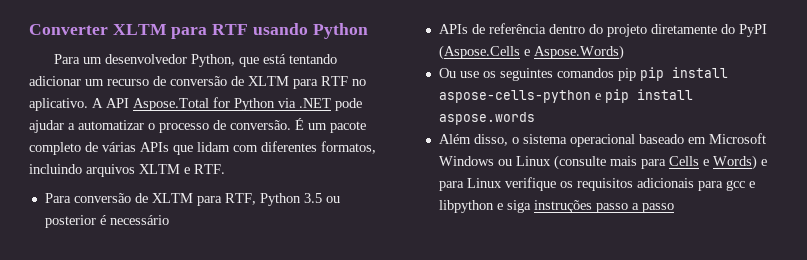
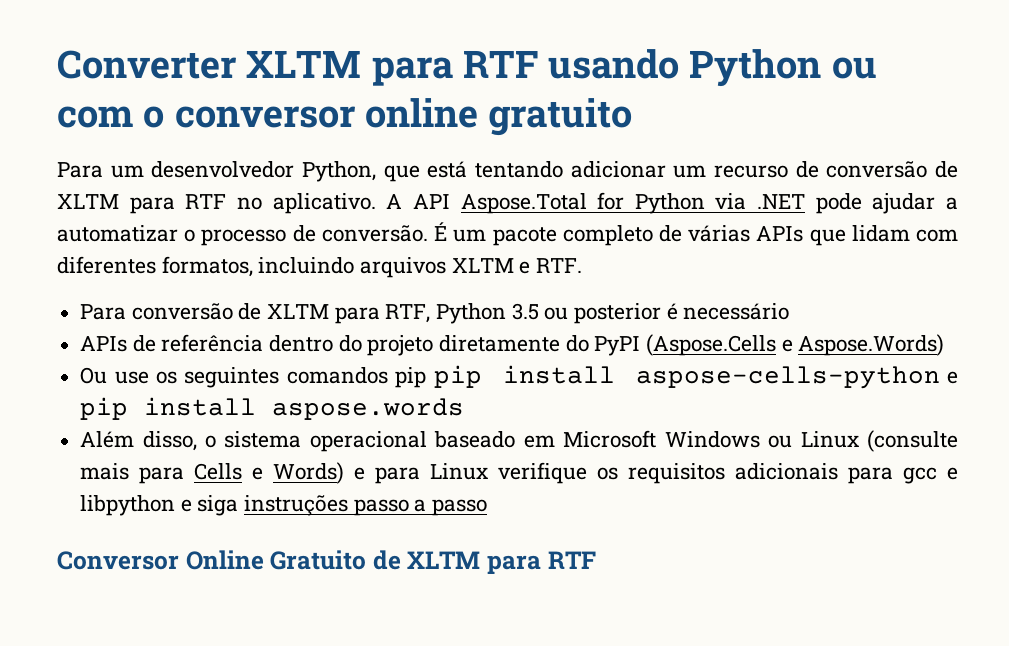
- Converter XLTM para RTF usando Python
+ Converter XLTM para RTF usando Python ou com o conversor online gratuito
+ Conversor Online Gratuito de XLTM para RTF

